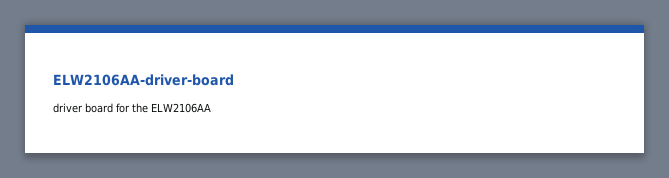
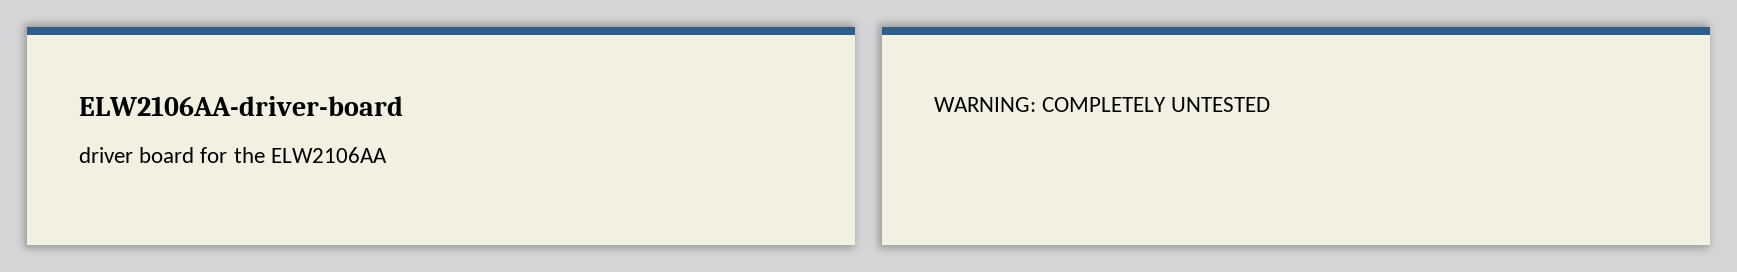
+ WARNING: COMPLETELY UNTESTED

